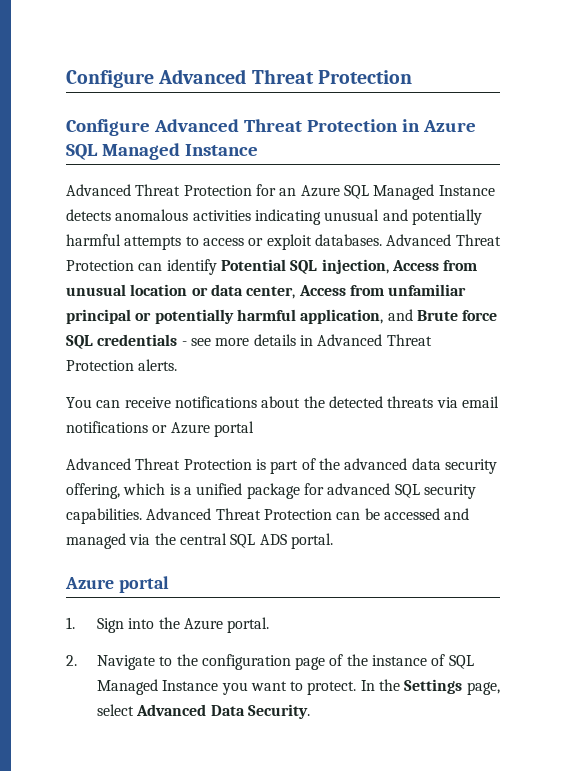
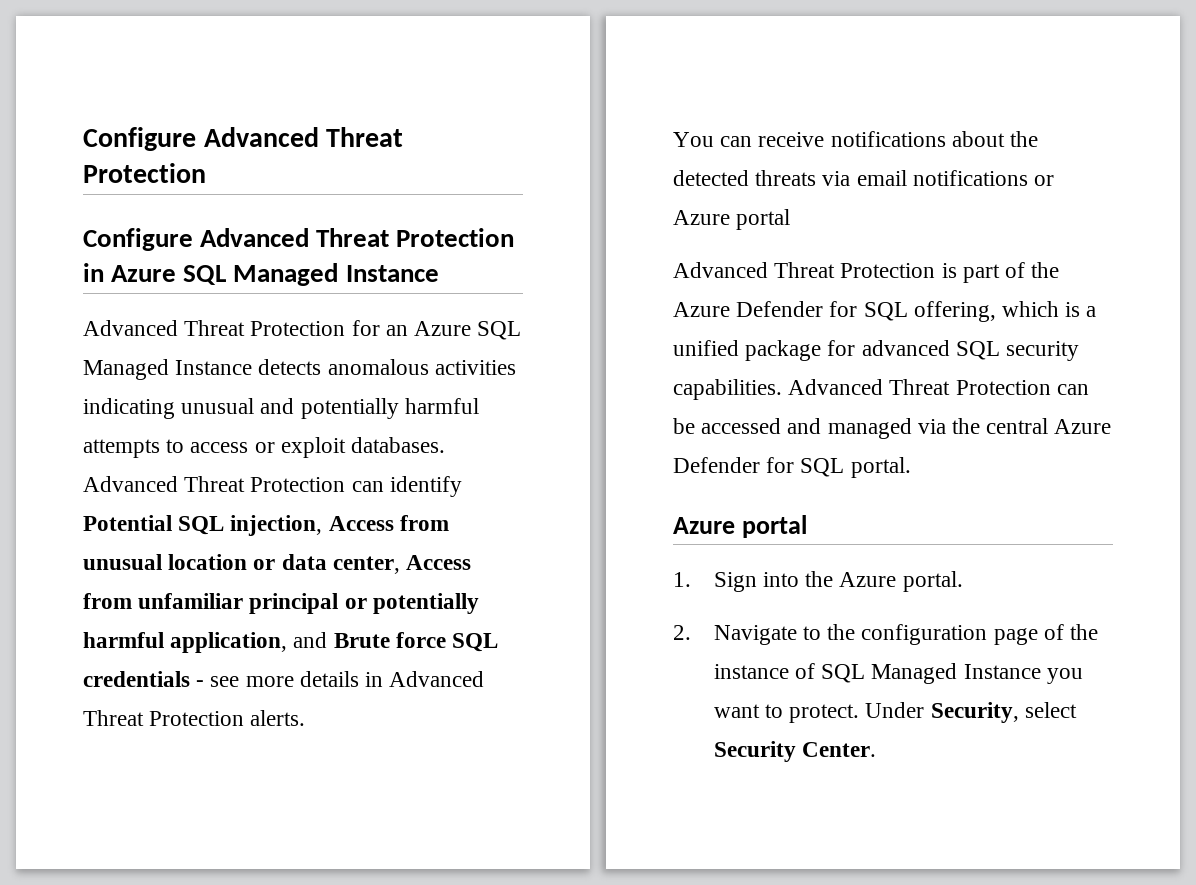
- Advanced Threat Protection is part of the advanced data security offering, which is a unified package for advanced SQL security capabilities.
+ Advanced Threat Protection is part of the Azure Defender for SQL offering, which is a unified package for advanced SQL security capabilities.
- Advanced Threat Protection can be accessed and managed via the central SQL ADS portal.
+ Advanced Threat Protection can be accessed and managed via the central Azure Defender for SQL portal.
- In the Settings page, select Advanced Data Security.
+ Under Security, select Security Center.

